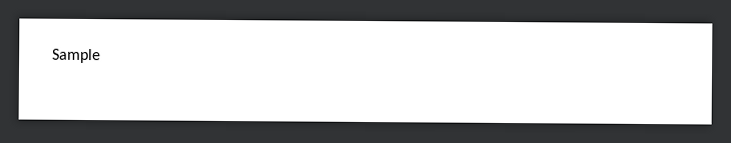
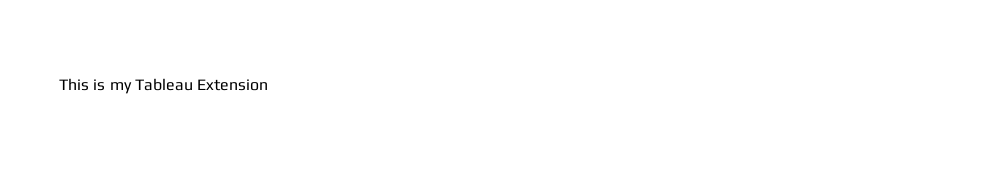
- Sample
+ This is my Tableau Extension

